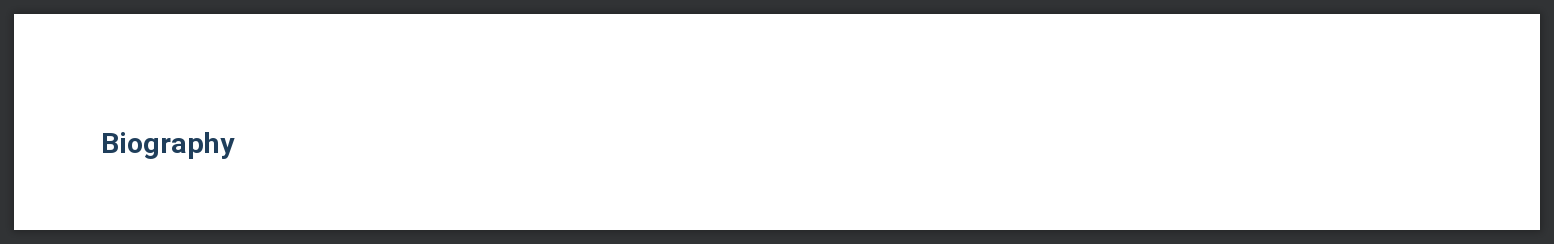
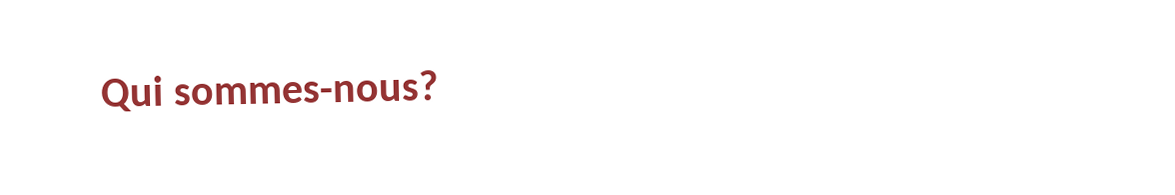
- Biography
+ Qui sommes-nous?

